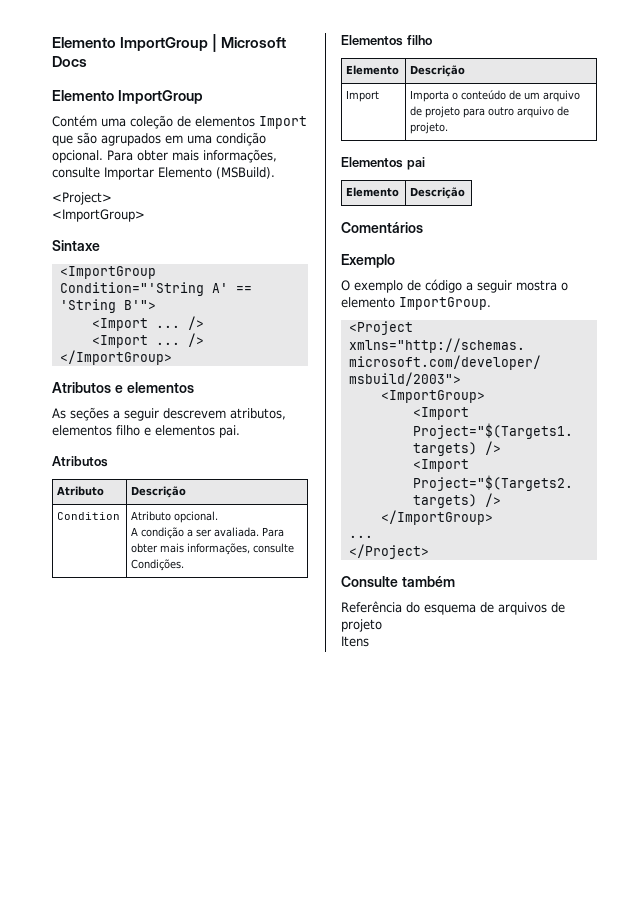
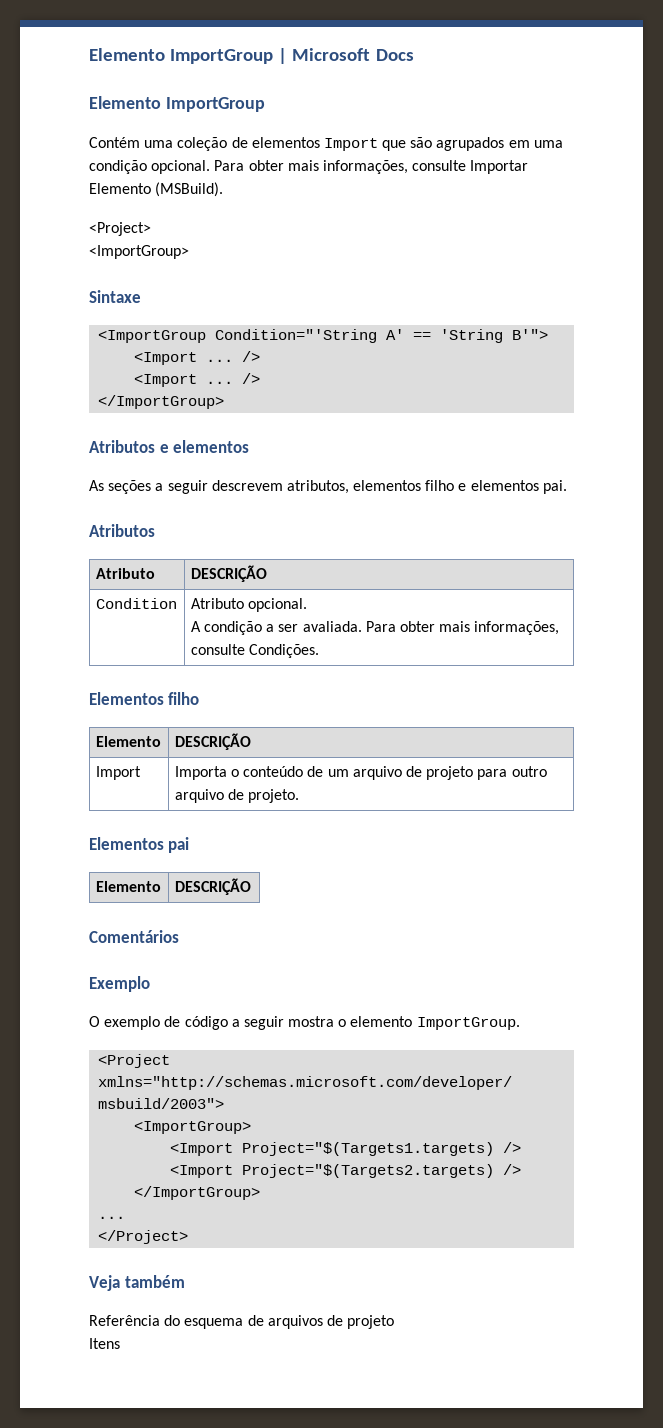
- Atributo | Descrição
+ Atributo | DESCRIÇÃO
  Elementos filho
- Elemento | Descrição
+ Elemento | DESCRIÇÃO
  Elementos pai
- Elemento | Descrição
+ Elemento | DESCRIÇÃO
- Consulte também
+ Veja também

